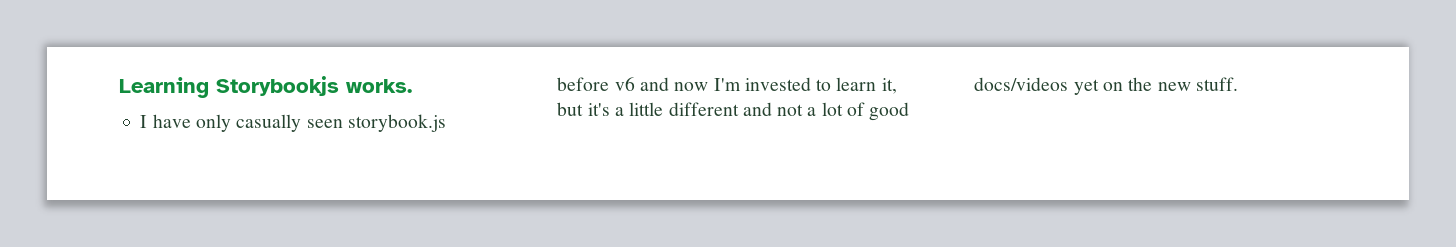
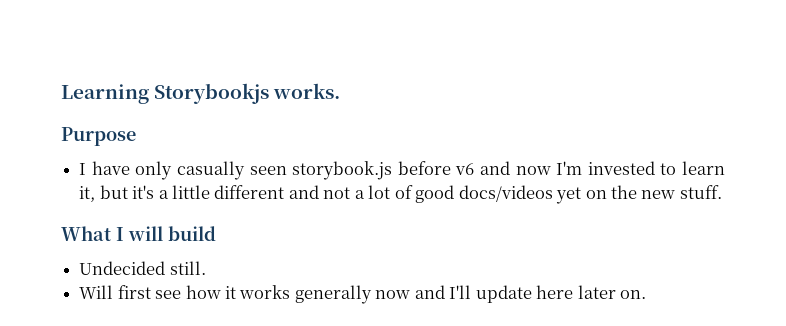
+ Purpose
+ What I will build
+ Undecided still.
+ Will first see how it works generally now and I'll update here later on.

